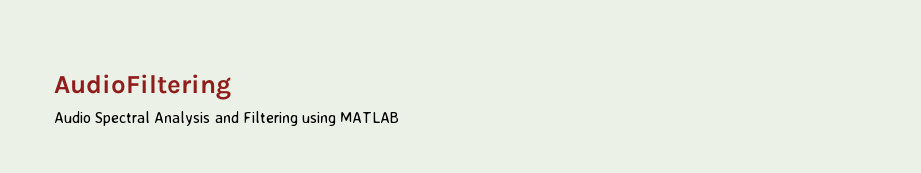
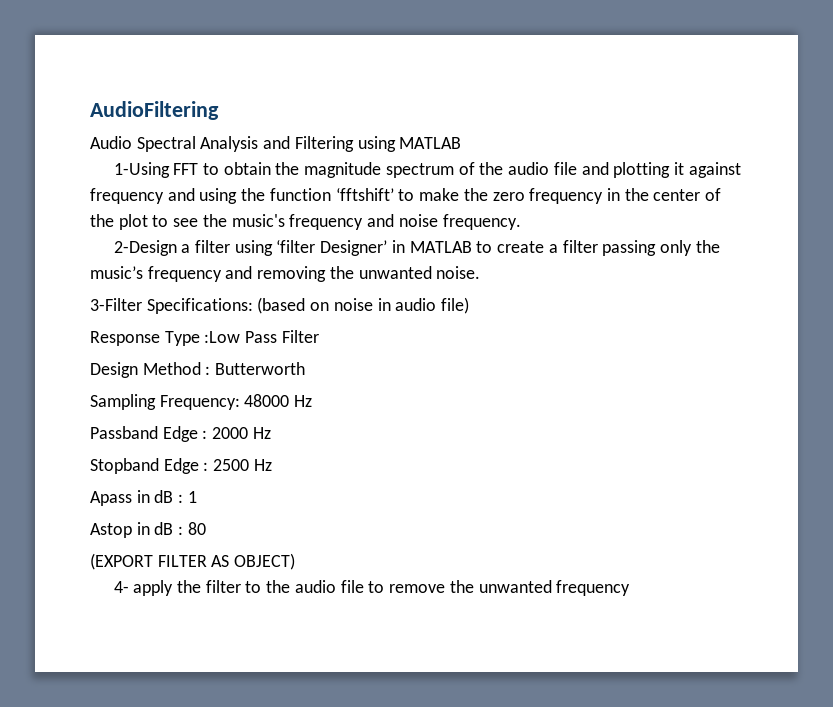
+ 1-Using FFT to obtain the magnitude spectrum of the audio file and plotting it against frequency and using the function ‘fftshift’ to make the zero frequency in the center of the plot to see the music's frequency and noise frequency.
+ 2-Design a filter using ‘filter Designer’ in MATLAB to create a filter passing only the music’s frequency and removing the unwanted noise.
+ 3-Filter Specifications: (based on noise in audio file)
+ Response Type :Low Pass Filter
+ Design Method : Butterworth
+ Sampling Frequency: 48000 Hz
+ Passband Edge : 2000 Hz
+ Stopband Edge : 2500 Hz
+ Apass in dB : 1
+ Astop in dB : 80
+ (EXPORT FILTER AS OBJECT)
+ 4- apply the filter to the audio file to remove the unwanted frequency

